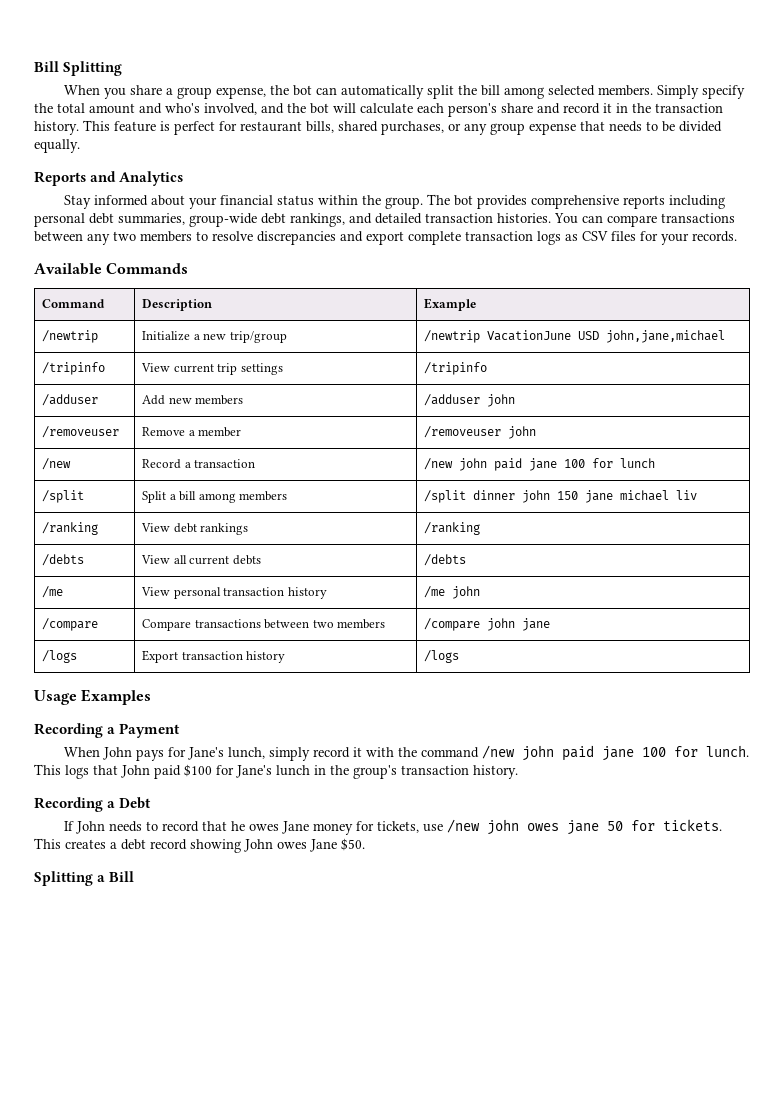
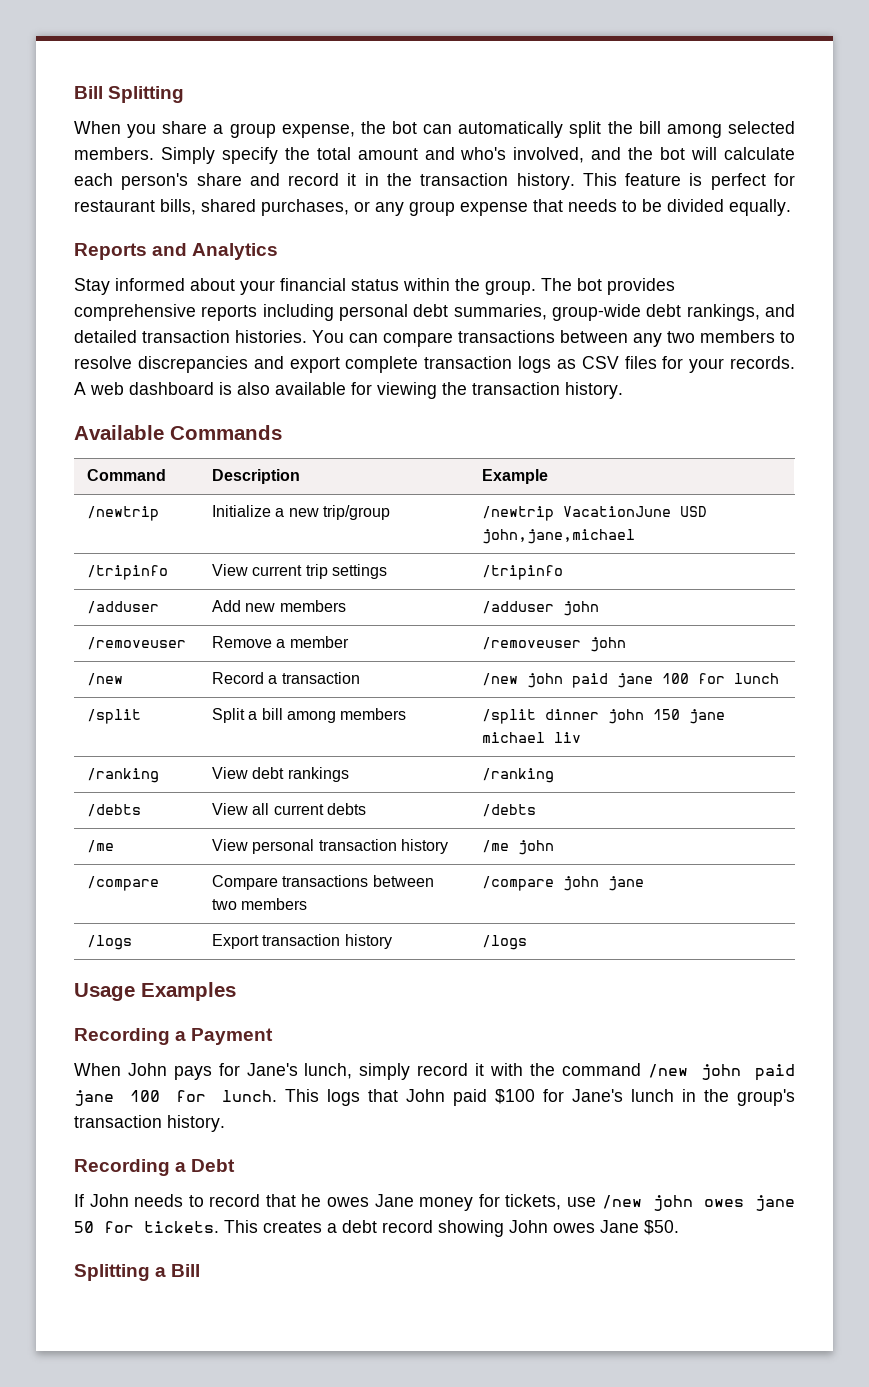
+ A web dashboard is also available for viewing the transaction history.

